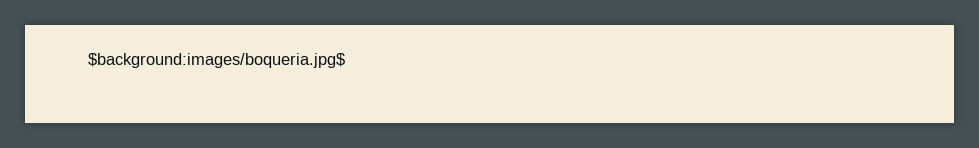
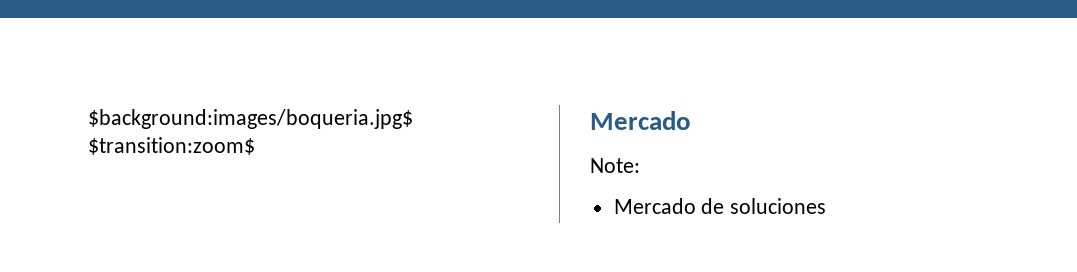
- $background:images/boqueria.jpg$
+ $background:images/boqueria.jpg$ $transition:zoom$
+ Mercado
+ Note:
+ Mercado de soluciones

